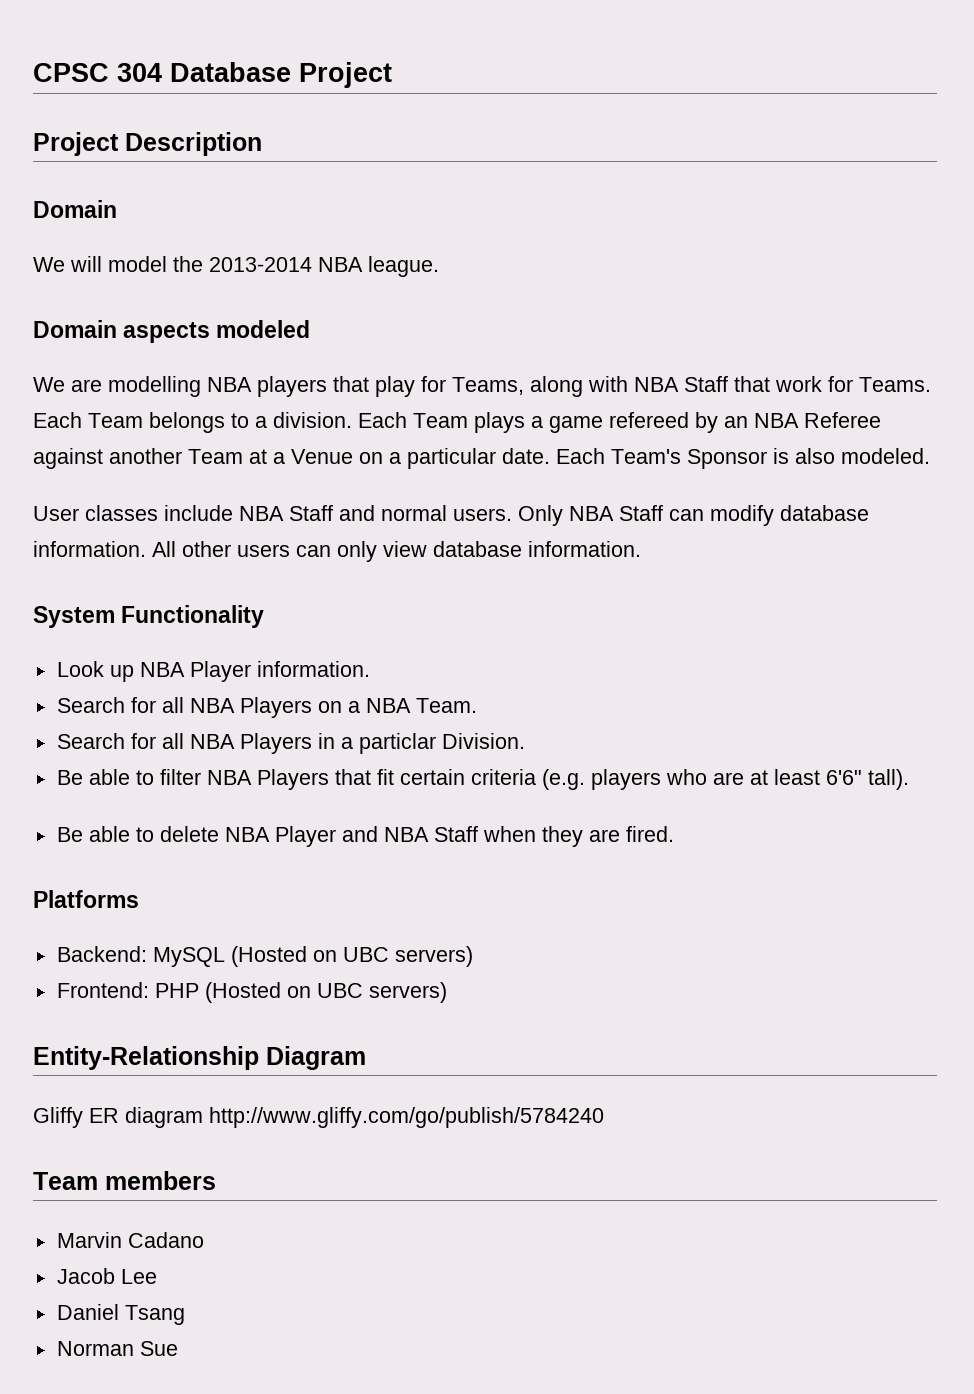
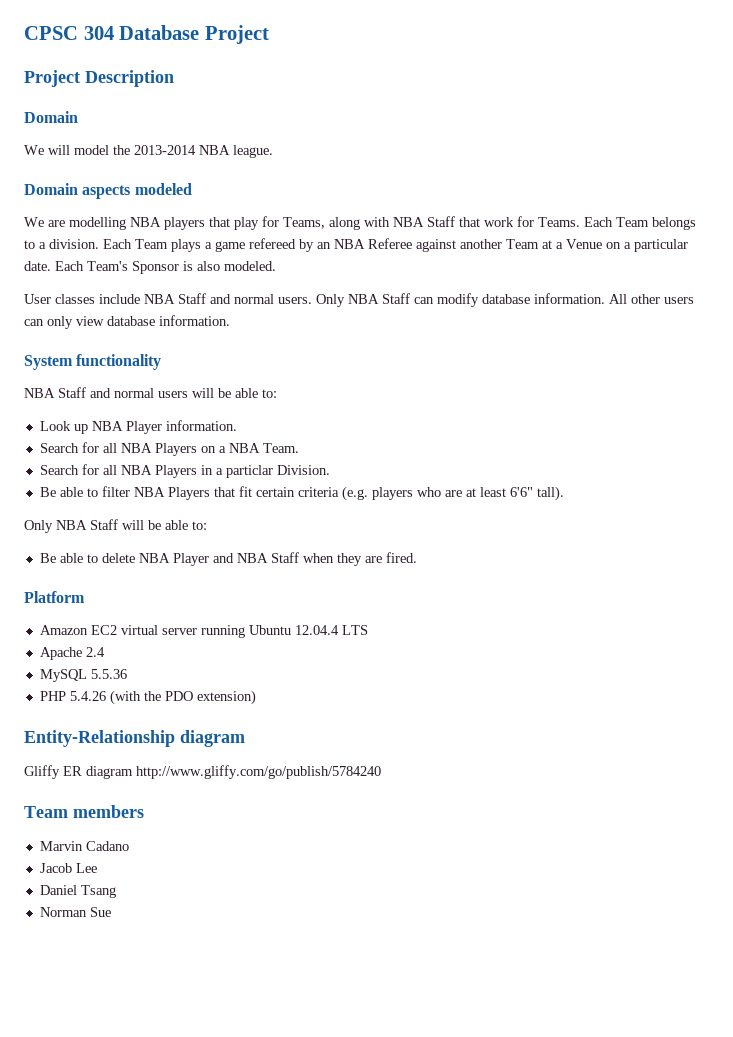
- System Functionality
+ System functionality
+ NBA Staff and normal users will be able to:
+ Only NBA Staff will be able to:
- Platforms
- Backend: MySQL (Hosted on UBC servers)
- Frontend: PHP (Hosted on UBC servers)
+ Platform
+ Amazon EC2 virtual server running Ubuntu 12.04.4 LTS
+ Apache 2.4
+ MySQL 5.5.36
+ PHP 5.4.26 (with the PDO extension)
- Entity-Relationship Diagram
+ Entity-Relationship diagram

